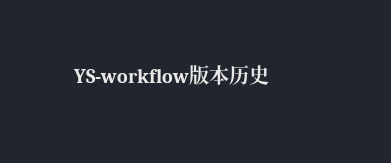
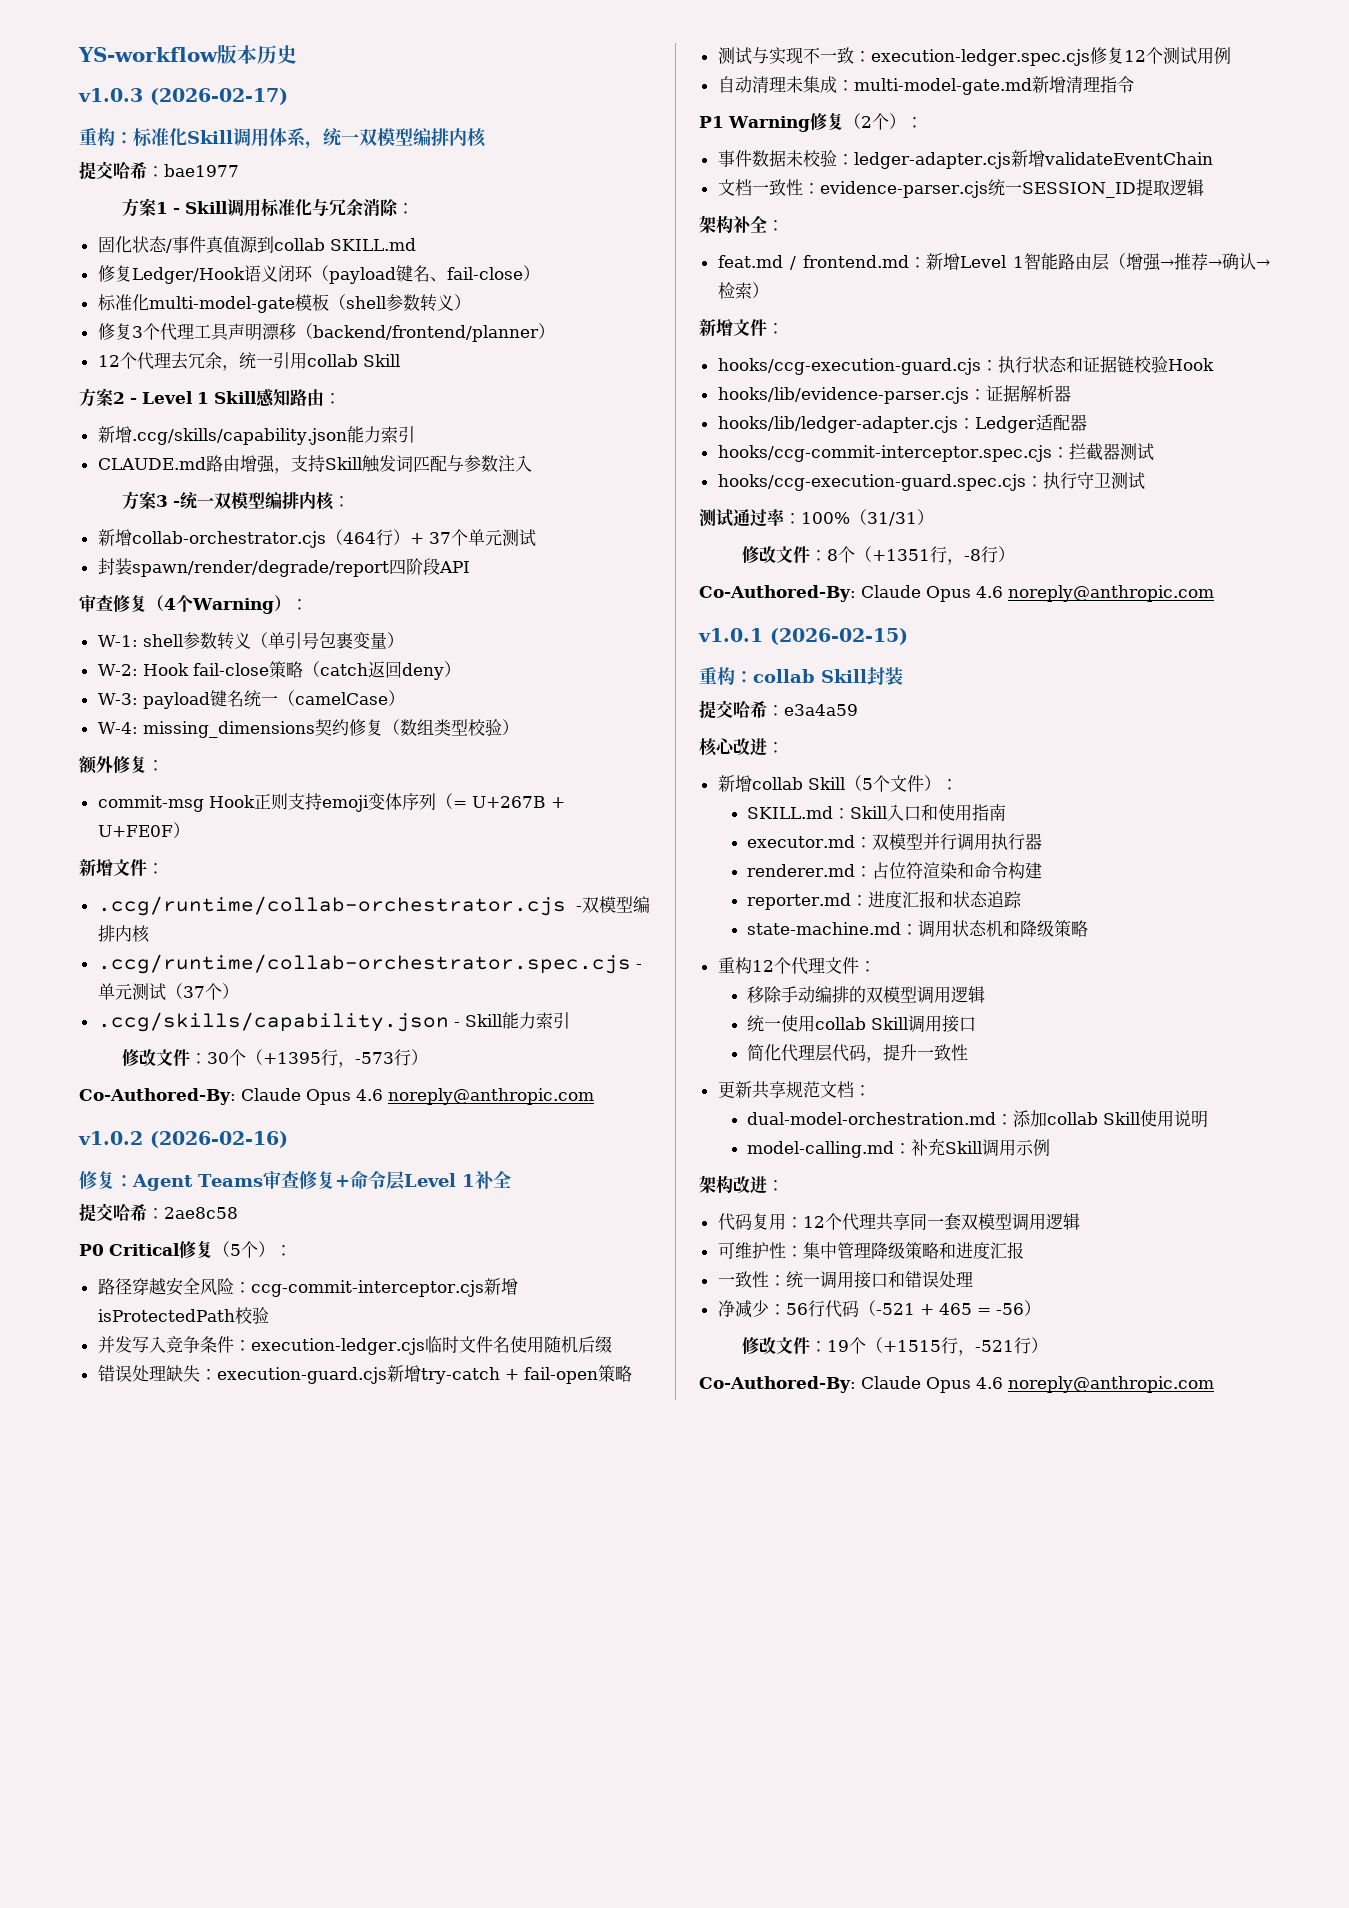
+ v1.0.3 (2026-02-17)
+ 重构：标准化Skill调用体系，统一双模型编排内核
+ 提交哈希：bae1977
+ 方案1 - Skill调用标准化与冗余消除：
+ 固化状态/事件真值源到collab SKILL.md
+ 修复Ledger/Hook语义闭环（payload键名、fail-close）
+ 标准化multi-model-gate模板（shell参数转义）
+ 修复3个代理工具声明漂移（backend/frontend/planner）
+ 12个代理去冗余，统一引用collab Skill
+ 方案2 - Level 1 Skill感知路由：
+ 新增.ccg/skills/capability.json能力索引
+ CLAUDE.md路由增强，支持Skill触发词匹配与参数注入
+ 方案3 -统一双模型编排内核：
+ 新增collab-orchestrator.cjs（464行）+ 37个单元测试
+ 封装spawn/render/degrade/report四阶段API
+ 审查修复（4个Warning）：
+ W-1: shell参数转义（单引号包裹变量）
+ W-2: Hook fail-close策略（catch返回deny）
+ W-3: payload键名统一（camelCase）
+ W-4: missing_dimensions契约修复（数组类型校验）
+ 额外修复：
+ commit-msg Hook正则支持emoji变体序列（= U+267B + U+FE0F）
+ 新增文件：
+ .ccg/runtime/collab-orchestrator.cjs -双模型编排内核
+ .ccg/runtime/collab-orchestrator.spec.cjs -单元测试（37个）
+ .ccg/skills/capability.json - Skill能力索引
+ 修改文件：30个（+1395行，-573行）
+ Co-Authored-By: Claude Opus 4.6 noreply@anthropic.com
+ v1.0.2 (2026-02-16)
+ 修复：Agent Teams审查修复+命令层Level 1补全
+ 提交哈希：2ae8c58
+ P0 Critical修复（5个）：
+ 路径穿越安全风险：ccg-commit-interceptor.cjs新增isProtectedPath校验
+ 并发写入竞争条件：execution-ledger.cjs临时文件名使用随机后缀
+ 错误处理缺失：execution-guard.cjs新增try-catch + fail-open策略
+ 测试与实现不一致：execution-ledger.spec.cjs修复12个测试用例
+ 自动清理未集成：multi-model-gate.md新增清理指令
+ P1 Warning修复（2个）：
+ 事件数据未校验：ledger-adapter.cjs新增validateEventChain
+ 文档一致性：evidence-parser.cjs统一SESSION_ID提取逻辑
+ 架构补全：
+ feat.md / frontend.md：新增Level 1智能路由层（增强→推荐→确认→检索）
+ 新增文件：
+ hooks/ccg-execution-guard.cjs：执行状态和证据链校验Hook
+ hooks/lib/evidence-parser.cjs：证据解析器
+ hooks/lib/ledger-adapter.cjs：Ledger适配器
+ hooks/ccg-commit-interceptor.spec.cjs：拦截器测试
+ hooks/ccg-execution-guard.spec.cjs：执行守卫测试
+ 测试通过率：100%（31/31）
+ 修改文件：8个（+1351行，-8行）
+ Co-Authored-By: Claude Opus 4.6 noreply@anthropic.com
+ v1.0.1 (2026-02-15)
+ 重构：collab Skill封装
+ 提交哈希：e3a4a59
+ 核心改进：
+ 新增collab Skill（5个文件）：
+ SKILL.md：Skill入口和使用指南
+ executor.md：双模型并行调用执行器
+ renderer.md：占位符渲染和命令构建
+ reporter.md：进度汇报和状态追踪
+ state-machine.md：调用状态机和降级策略
+ 重构12个代理文件：
+ 移除手动编排的双模型调用逻辑
+ 统一使用collab Skill调用接口
+ 简化代理层代码，提升一致性
+ 更新共享规范文档：
+ dual-model-orchestration.md：添加collab Skill使用说明
+ model-calling.md：补充Skill调用示例
+ 架构改进：
+ 代码复用：12个代理共享同一套双模型调用逻辑
+ 可维护性：集中管理降级策略和进度汇报
+ 一致性：统一调用接口和错误处理
+ 净减少：56行代码（-521 + 465 = -56）
+ 修改文件：19个（+1515行，-521行）
+ Co-Authored-By: Claude Opus 4.6 noreply@anthropic.com

